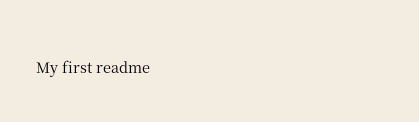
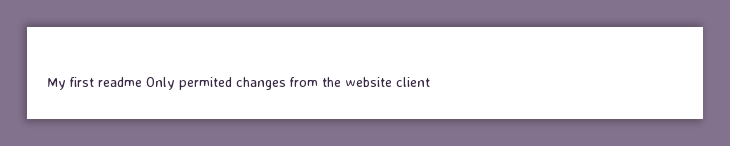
- My first readme
+ My first readme Only permited changes from the website client

